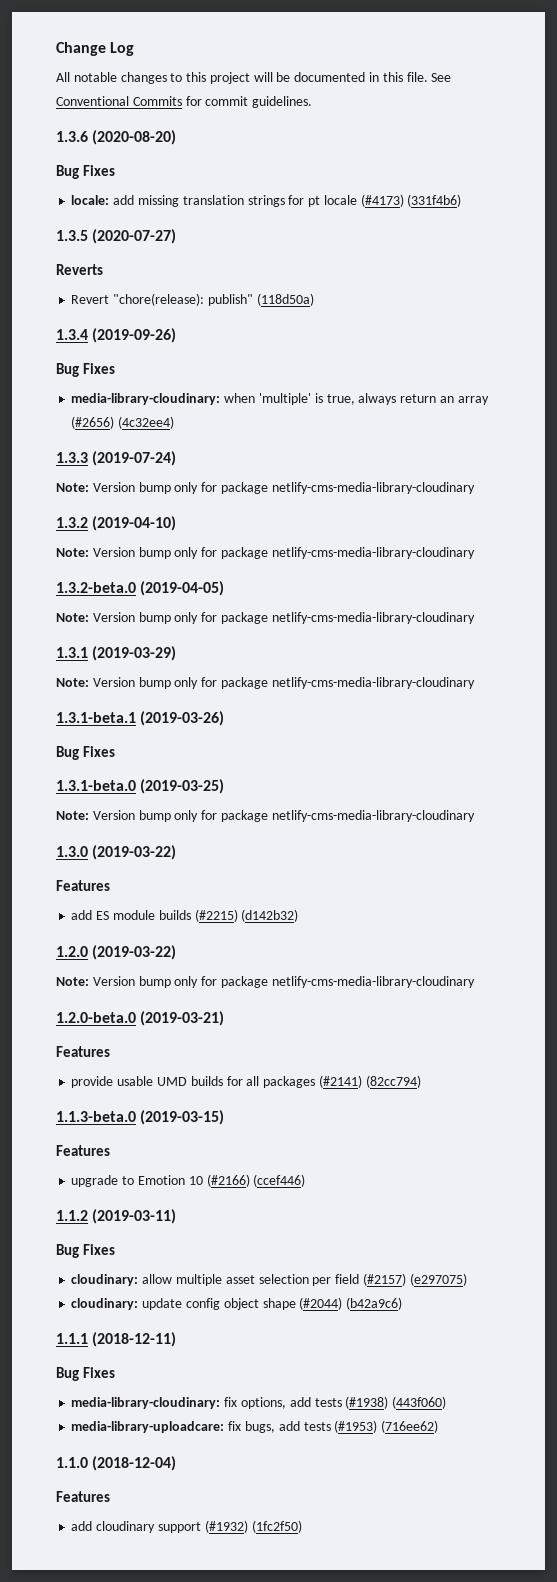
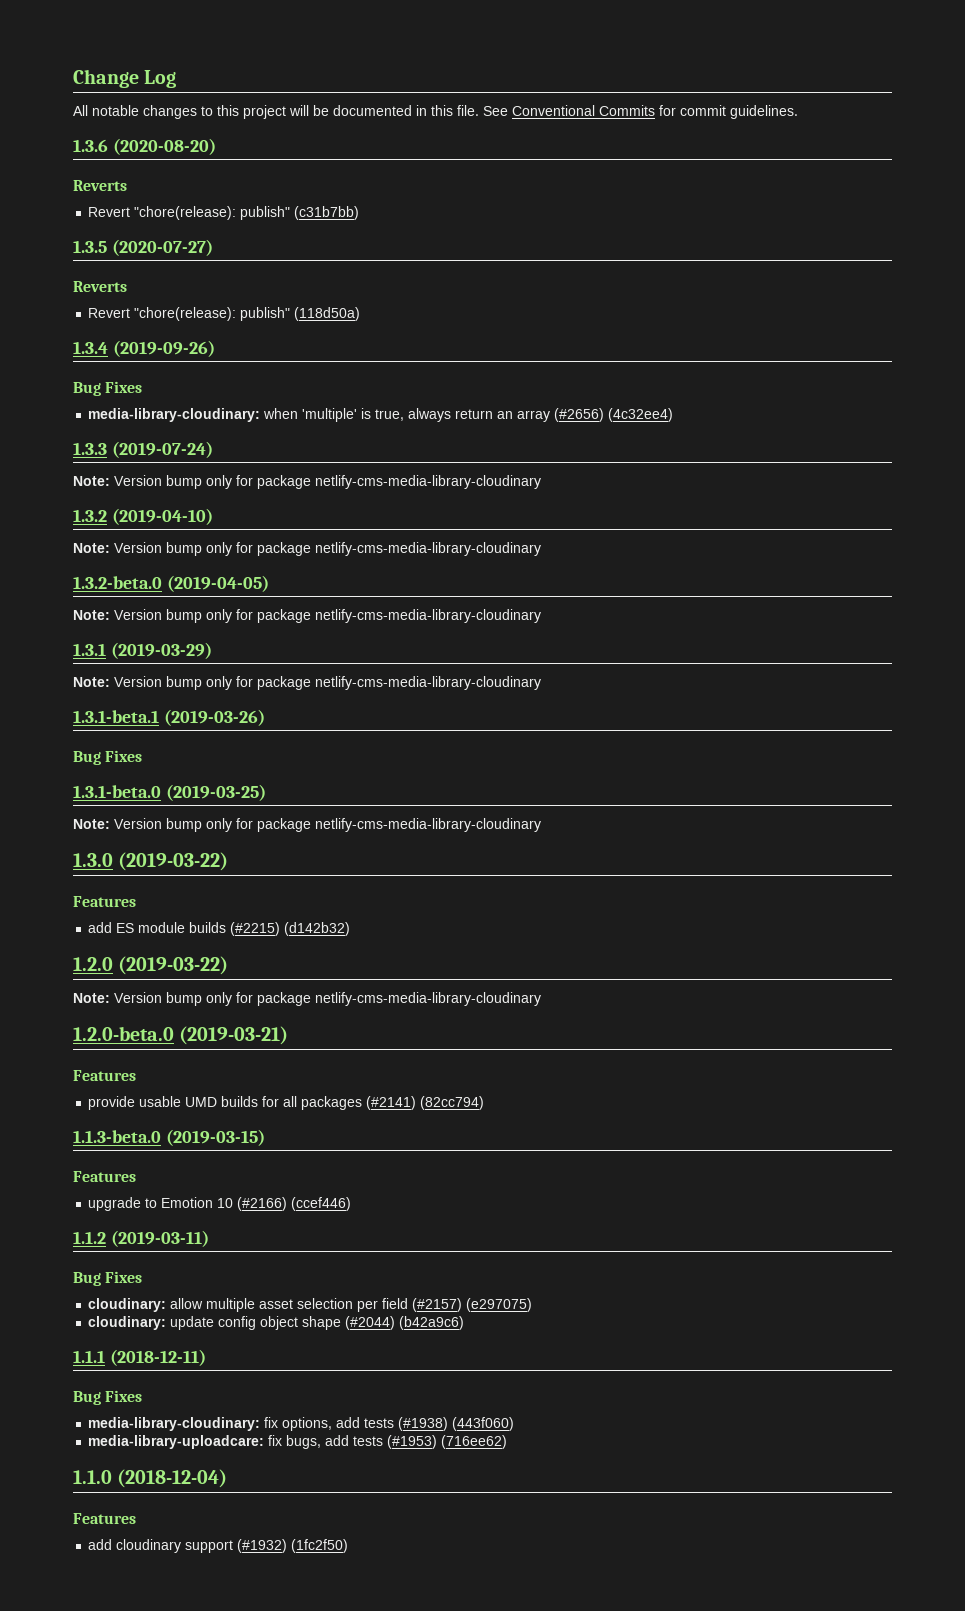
  1.3.6 (2020-08-20)
- Bug Fixes
- locale: add missing translation strings for pt locale (#4173) (331f4b6)
+ Reverts
+ Revert "chore(release): publish" (c31b7bb)

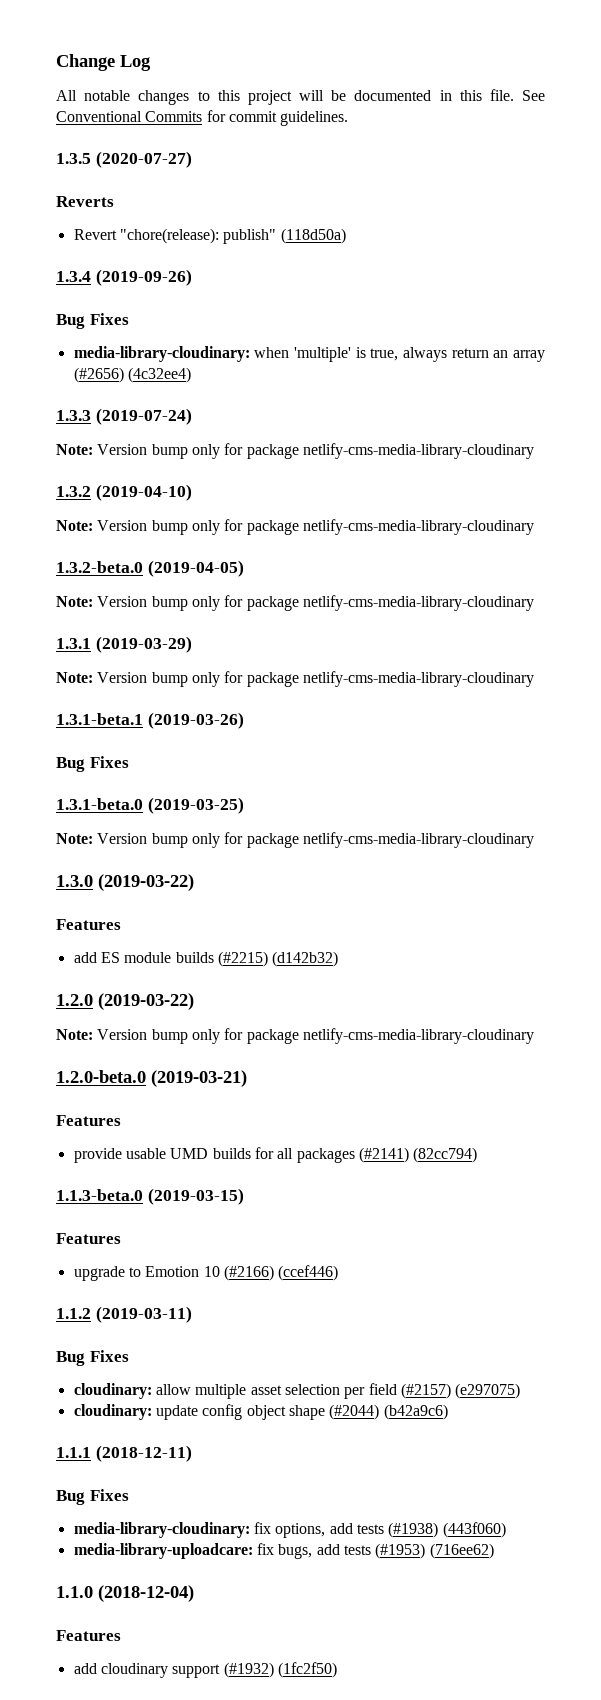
- 1.3.6 (2020-08-20)
- Reverts
- Revert "chore(release): publish" (c31b7bb)

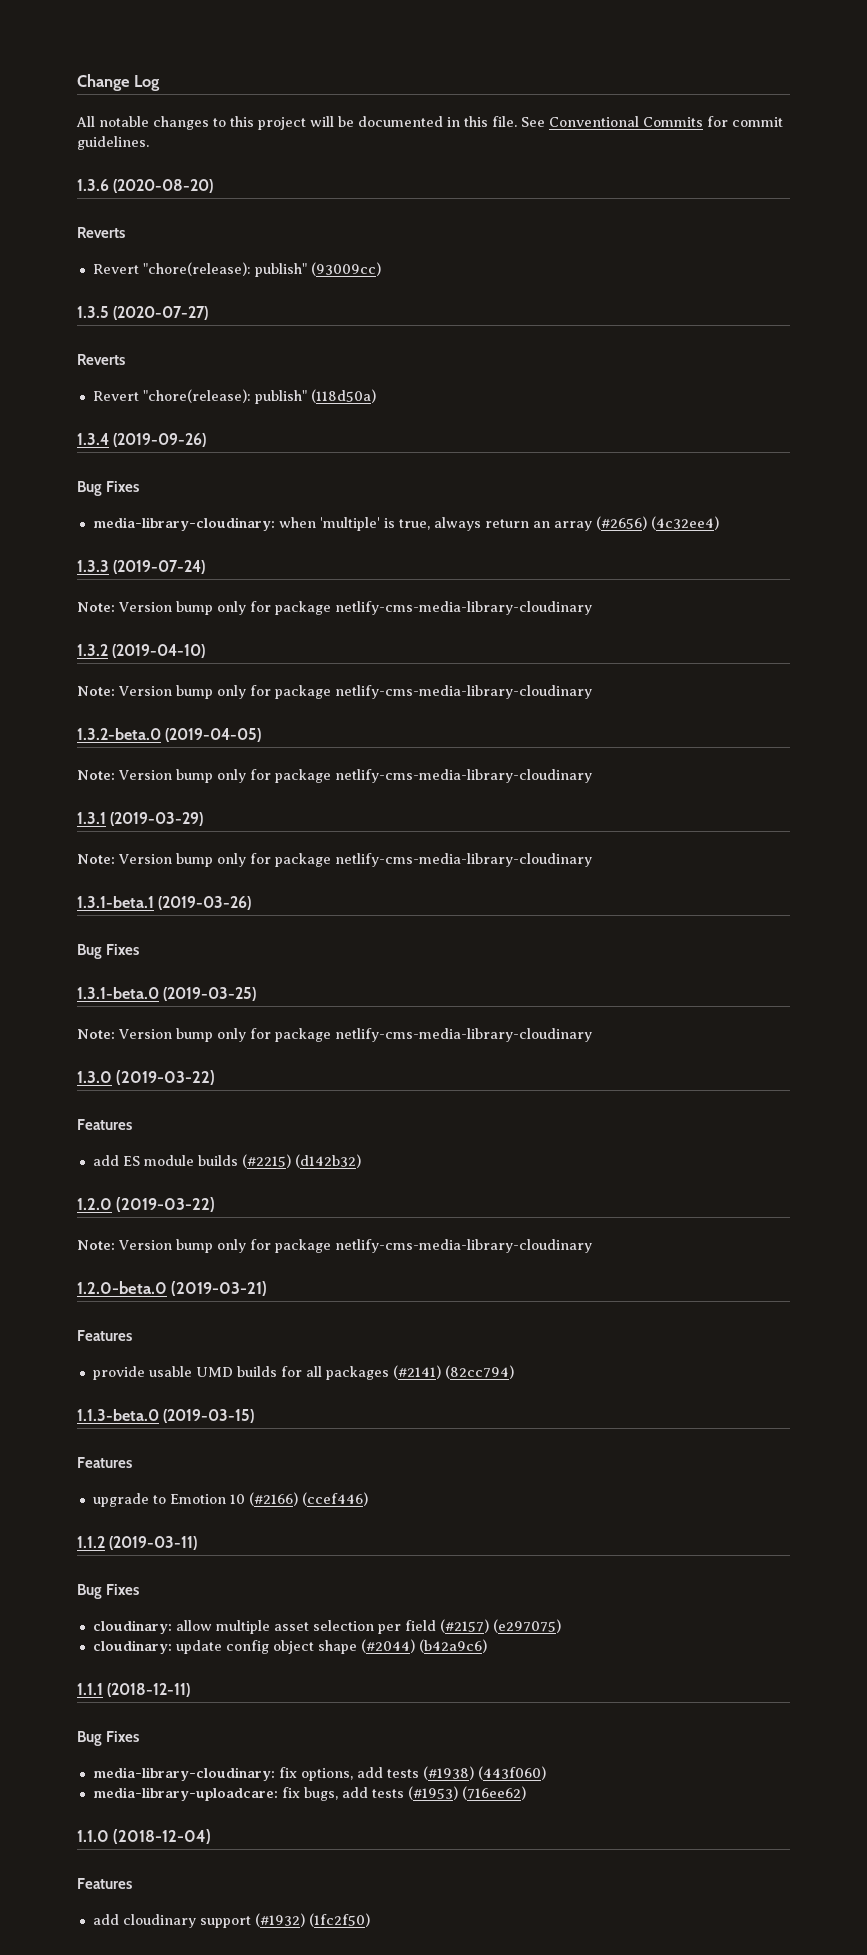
+ 1.3.6 (2020-08-20)
+ Reverts
+ Revert "chore(release): publish" (93009cc)

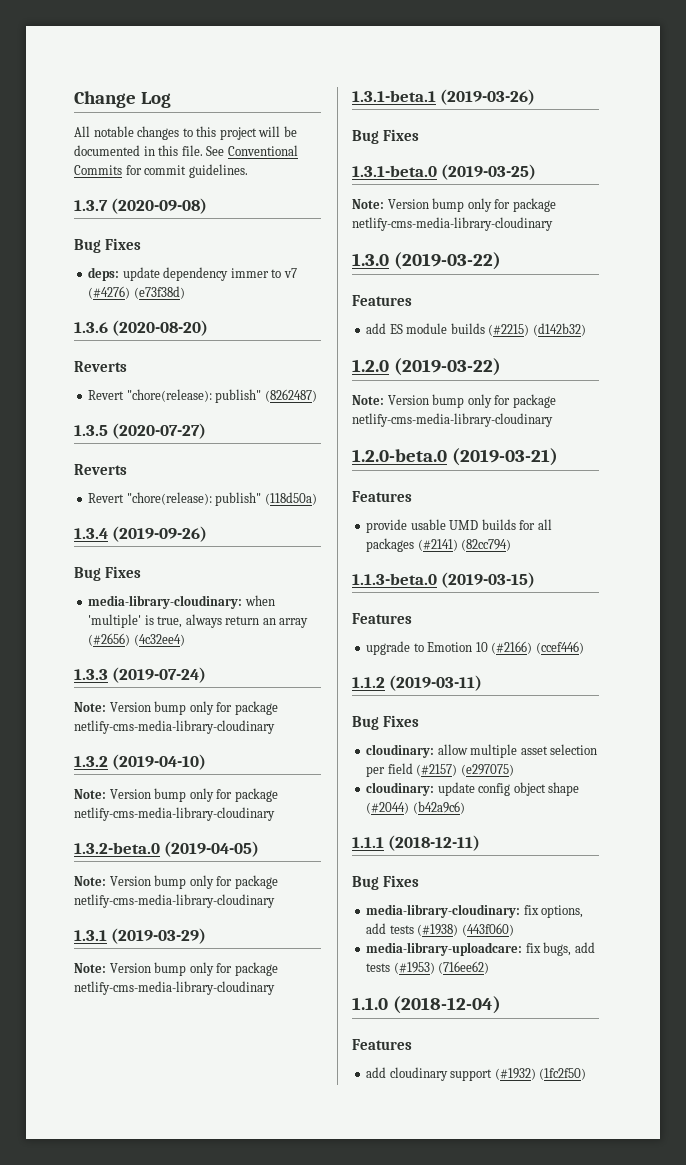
+ 1.3.7 (2020-09-08)
+ Bug Fixes
+ deps: update dependency immer to v7 (#4276) (e73f38d)
- Revert "chore(release): publish" (93009cc)
+ Revert "chore(release): publish" (8262487)

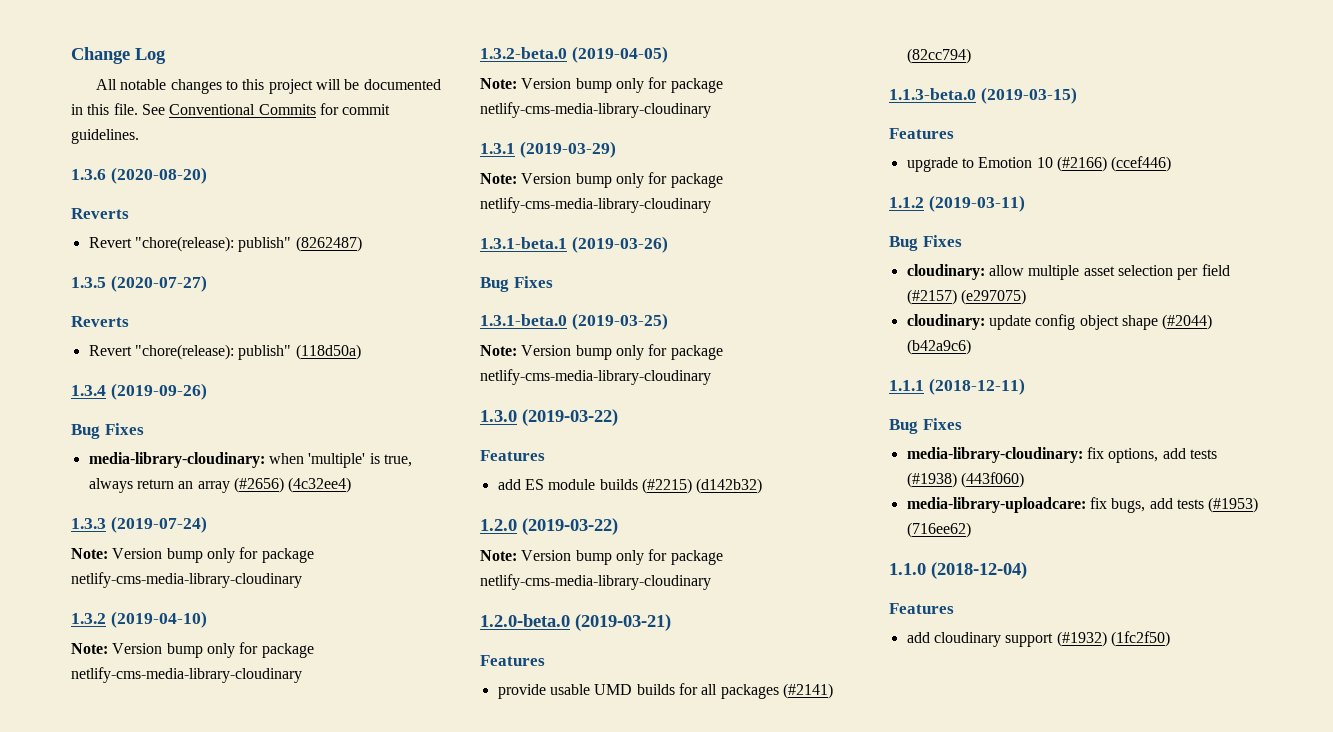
- 1.3.7 (2020-09-08)
- Bug Fixes
- deps: update dependency immer to v7 (#4276) (e73f38d)

